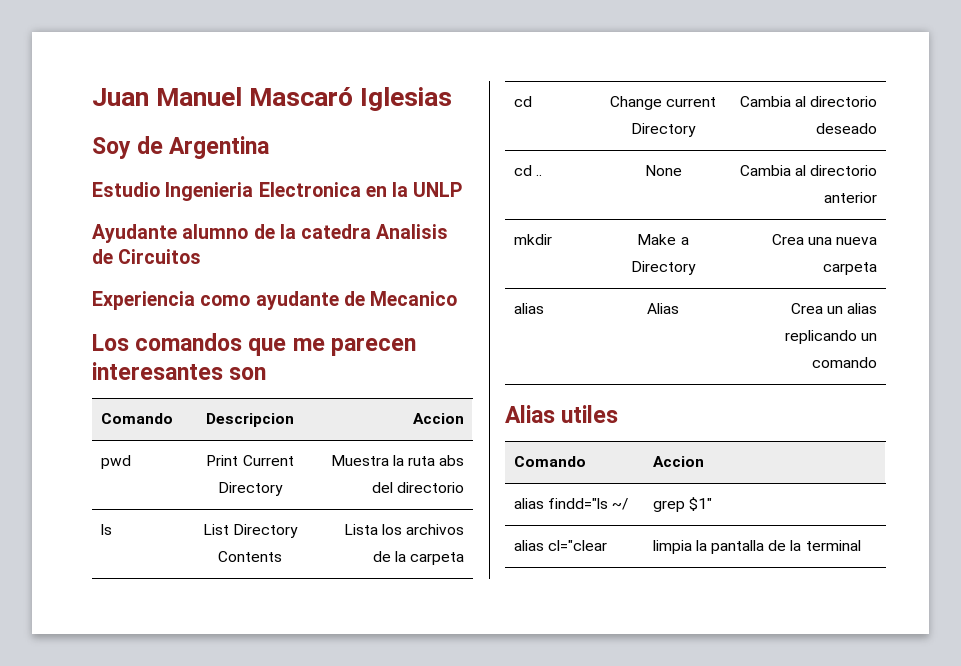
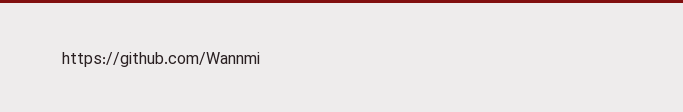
- Juan Manuel Mascaró Iglesias
- Soy de Argentina
- Estudio Ingenieria Electronica en la UNLP
- Ayudante alumno de la catedra Analisis de Circuitos
- Experiencia como ayudante de Mecanico
- Los comandos que me parecen interesantes son
- Comando | Descripcion | Accion
- pwd | Print Current Directory | Muestra la ruta abs del directorio
- ls | List Directory Contents | Lista los archivos de la carpeta
- cd | Change current Directory | Cambia al directorio deseado
- cd .. | None | Cambia al directorio anterior
- mkdir | Make a Directory | Crea una nueva carpeta
- alias | Alias | Crea un alias replicando un comando
- Alias utiles
- Comando | Accion
- alias findd="ls ~/ | grep $1"
- alias cl="clear | limpia la pantalla de la terminal
+ https://github.com/Wannmi

